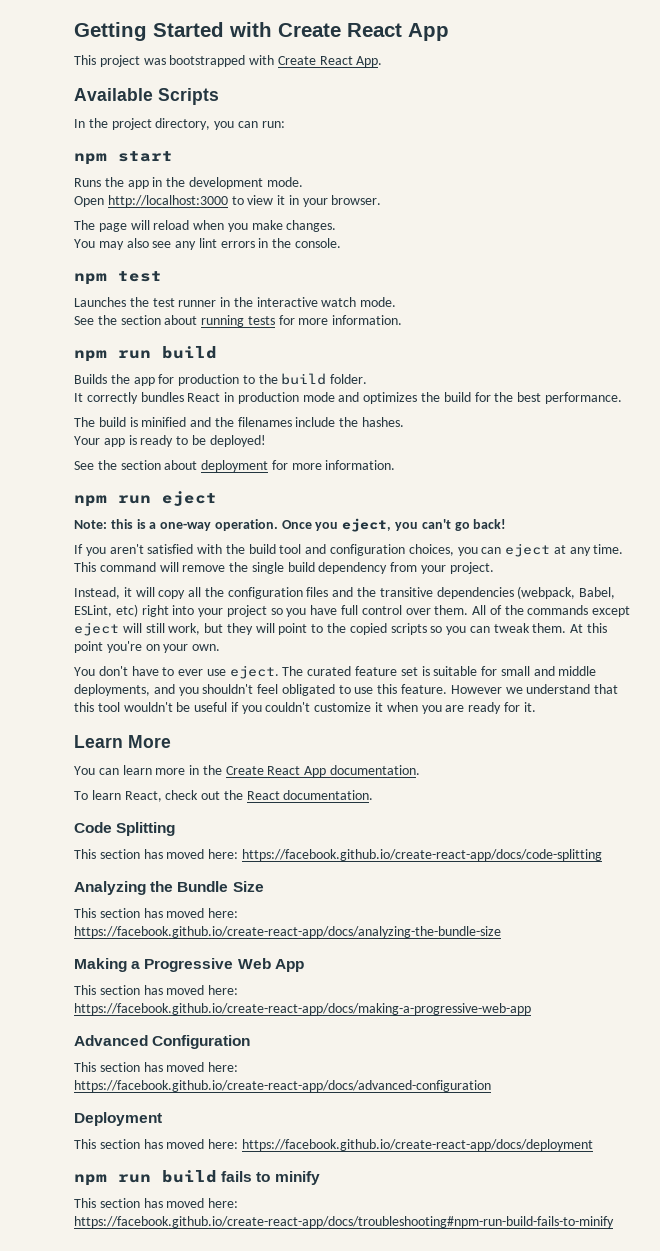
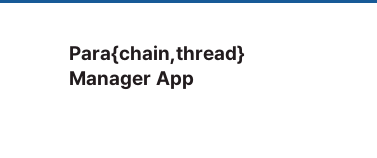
- Getting Started with Create React App
- This project was bootstrapped with Create React App.
- Available Scripts
- In the project directory, you can run:
- npm start
- Runs the app in the development mode.
- Open http://localhost:3000 to view it in your browser.
- The page will reload when you make changes.
- You may also see any lint errors in the console.
- npm test
- Launches the test runner in the interactive watch mode.
- See the section about running tests for more information.
- npm run build
- Builds the app for production to the build folder.
- It correctly bundles React in production mode and optimizes the build for the best performance.
- The build is minified and the filenames include the hashes.
- Your app is ready to be deployed!
- See the section about deployment for more information.
- npm run eject
- Note: this is a one-way operation. Once you eject, you can't go back!
- If you aren't satisfied with the build tool and configuration choices, you can eject at any time. This command will remove the single build dependency from your project.
- Instead, it will copy all the configuration files and the transitive dependencies (webpack, Babel, ESLint, etc) right into your project so you have full control over them. All of the commands except eject will still work, but they will point to the copied scripts so you can tweak them. At this point you're on your own.
- You don't have to ever use eject. The curated feature set is suitable for small and middle deployments, and you shouldn't feel obligated to use this feature. However we understand that this tool wouldn't be useful if you couldn't customize it when you are ready for it.
- Learn More
- You can learn more in the Create React App documentation.
- To learn React, check out the React documentation.
- Code Splitting
- This section has moved here: https://facebook.github.io/create-react-app/docs/code-splitting
- Analyzing the Bundle Size
- This section has moved here: https://facebook.github.io/create-react-app/docs/analyzing-the-bundle-size
- Making a Progressive Web App
- This section has moved here: https://facebook.github.io/create-react-app/docs/making-a-progressive-web-app
- Advanced Configuration
- This section has moved here: https://facebook.github.io/create-react-app/docs/advanced-configuration
- Deployment
- This section has moved here: https://facebook.github.io/create-react-app/docs/deployment
- npm run build fails to minify
- This section has moved here: https://facebook.github.io/create-react-app/docs/troubleshooting#npm-run-build-fails-to-minify
+ Para{chain,thread} Manager App

